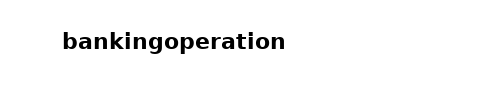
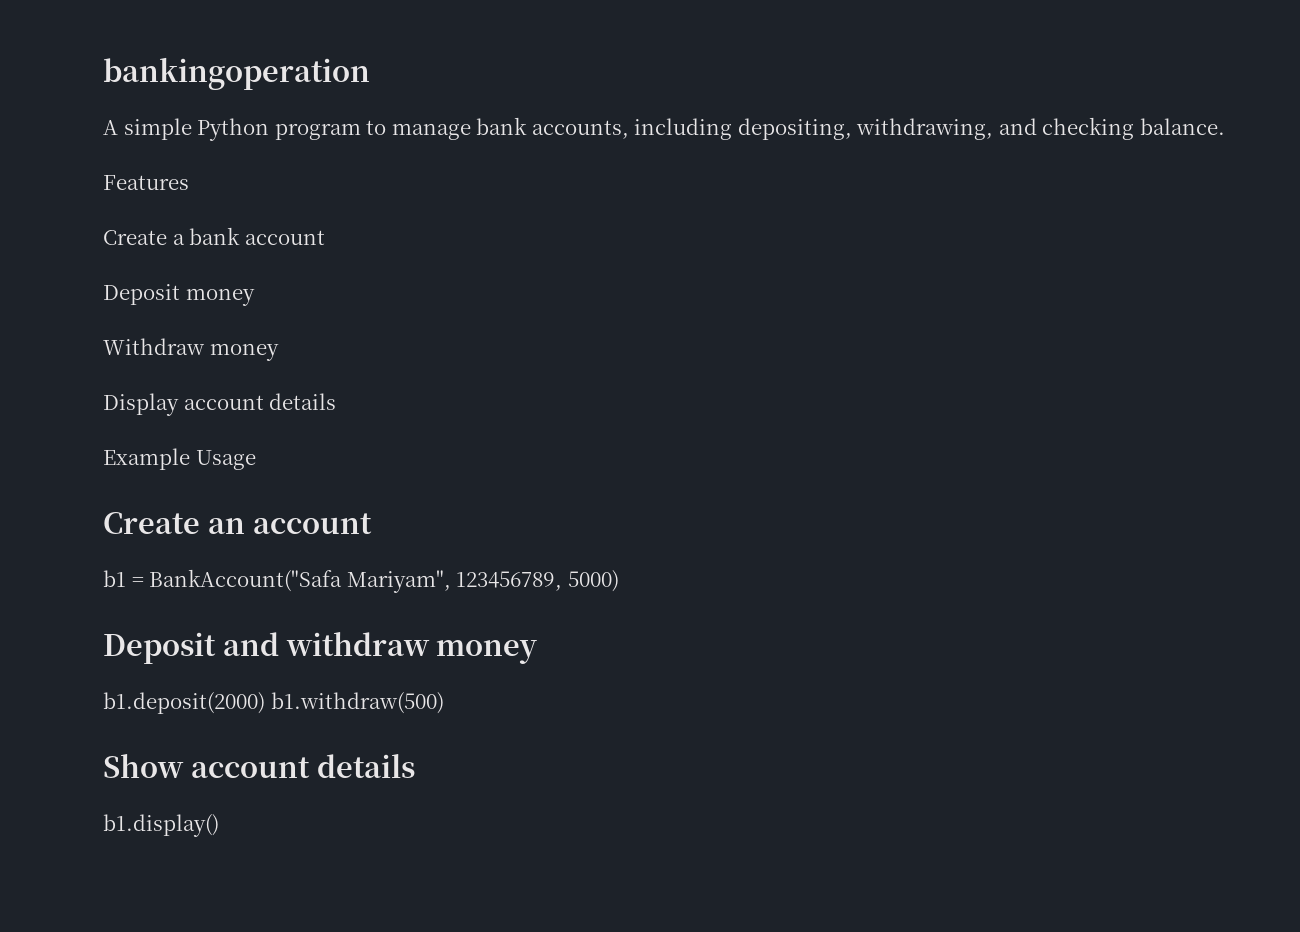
+ A simple Python program to manage bank accounts, including depositing, withdrawing, and checking balance.
+ Features
+ Create a bank account
+ Deposit money
+ Withdraw money
+ Display account details
+ Example Usage
+ Create an account
+ b1 = BankAccount("Safa Mariyam", 123456789, 5000)
+ Deposit and withdraw money
+ b1.deposit(2000) b1.withdraw(500)
+ Show account details
+ b1.display()

